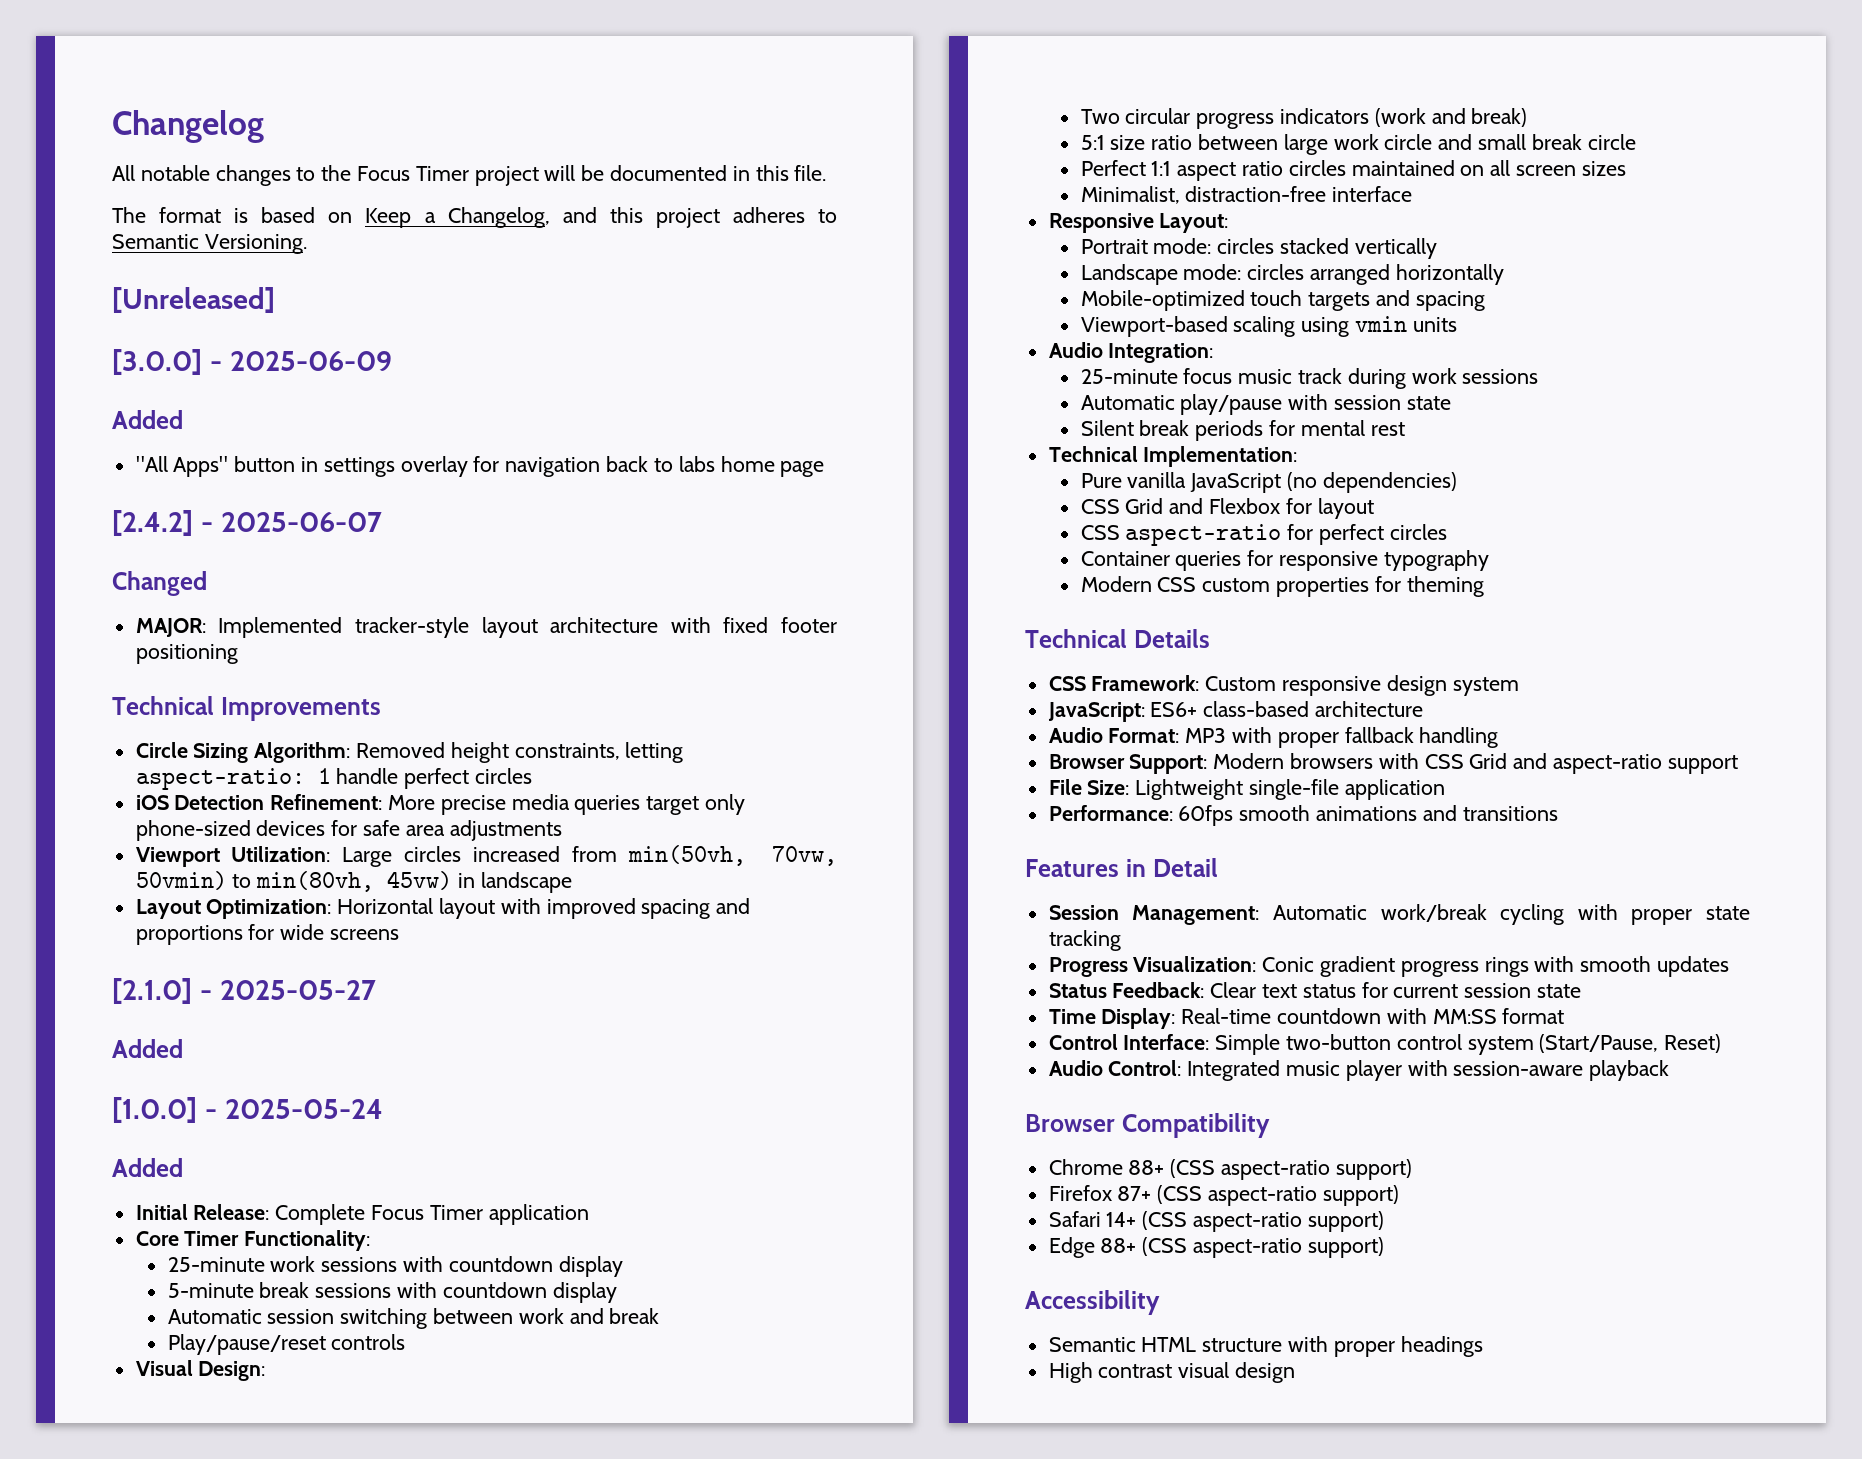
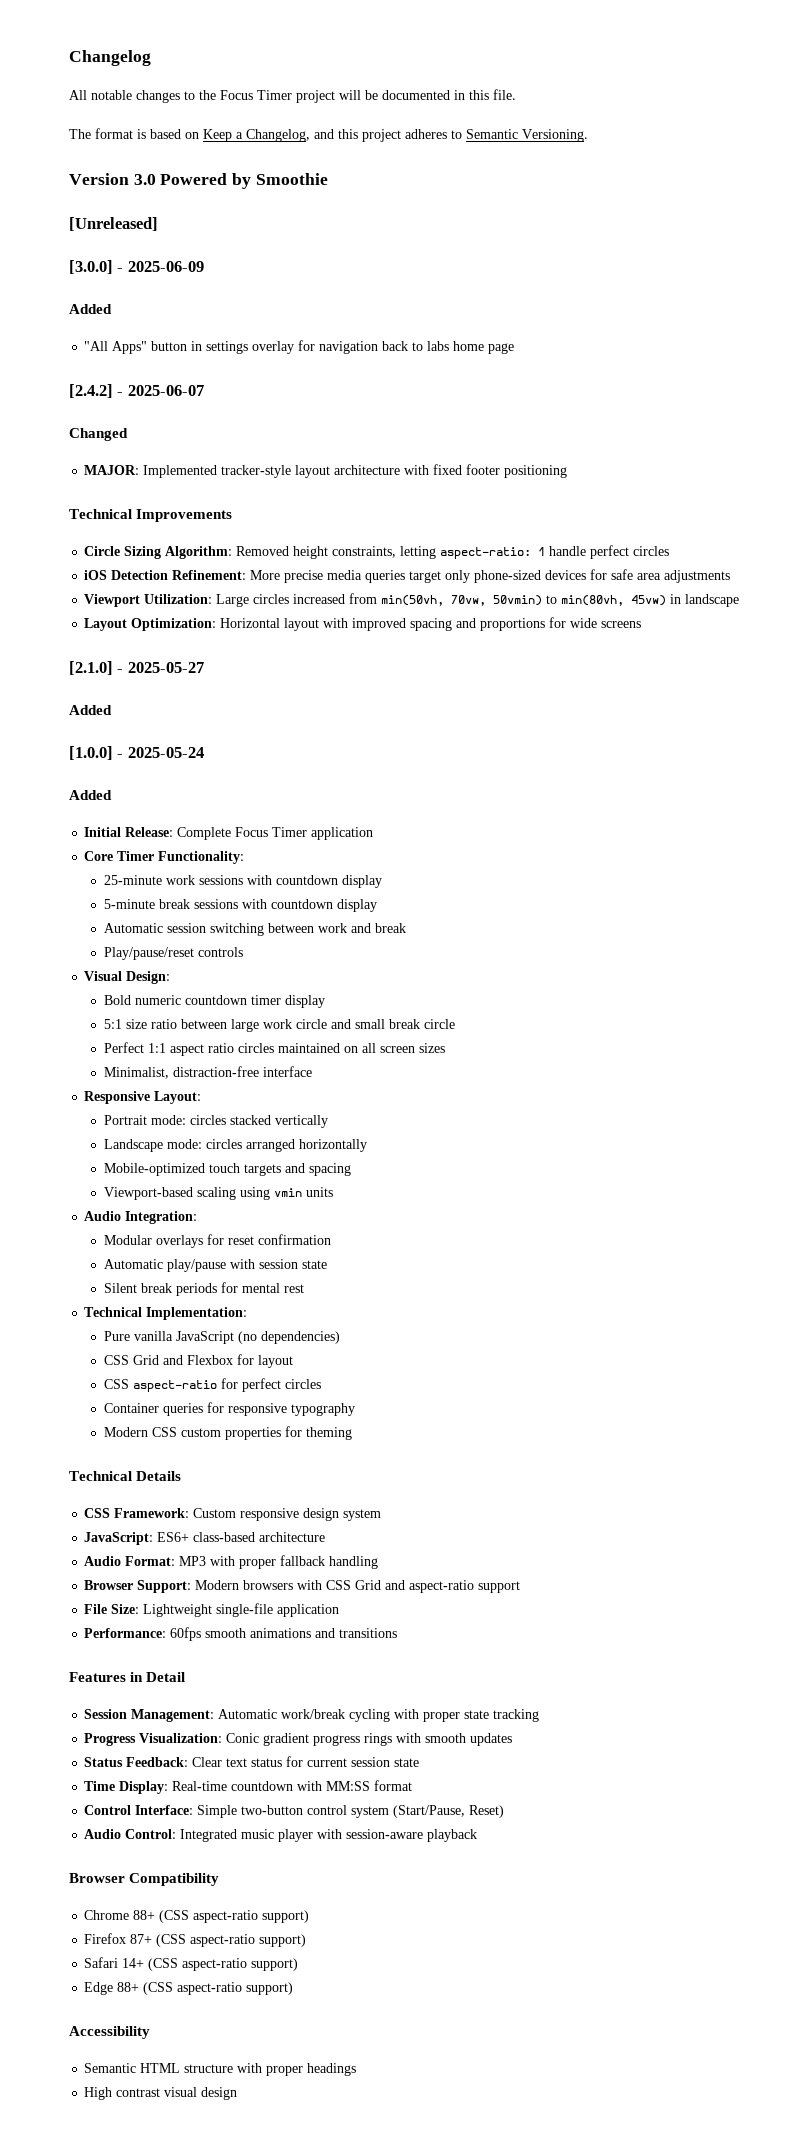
+ Version 3.0 Powered by Smoothie
- Two circular progress indicators (work and break)
+ Bold numeric countdown timer display
- 25-minute focus music track during work sessions
+ Modular overlays for reset confirmation

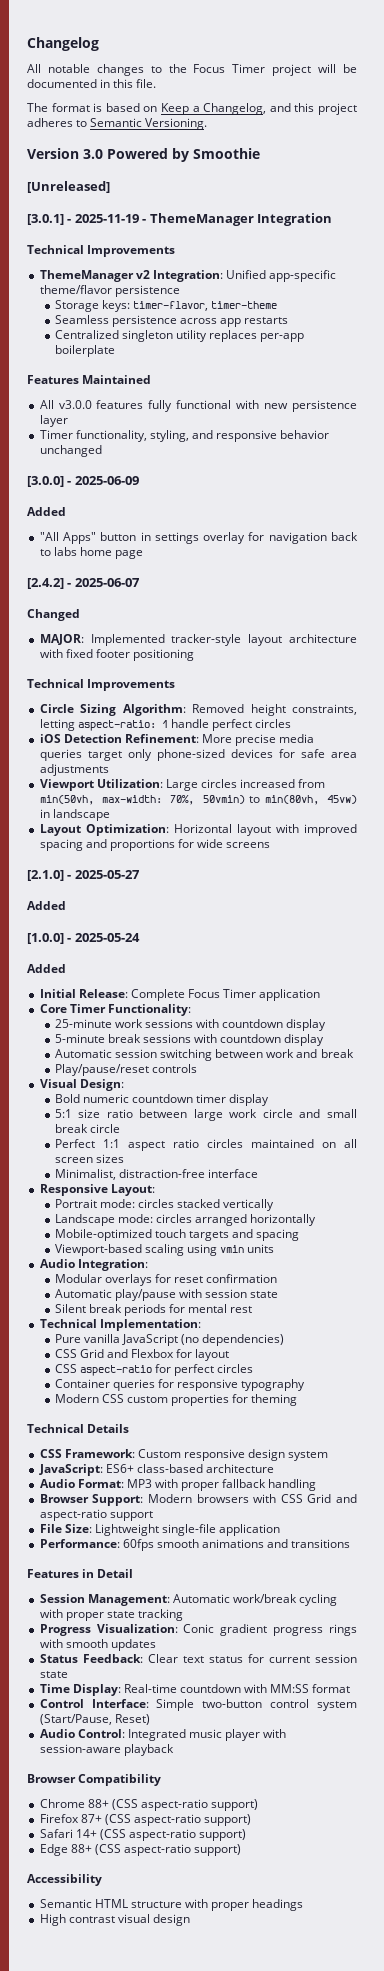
+ [3.0.1] - 2025-11-19 - ThemeManager Integration
+ Technical Improvements
+ ThemeManager v2 Integration: Unified app-specific theme/flavor persistence
+ Storage keys: timer-flavor, timer-theme
+ Seamless persistence across app restarts
+ Centralized singleton utility replaces per-app boilerplate
+ Features Maintained
+ All v3.0.0 features fully functional with new persistence layer
+ Timer functionality, styling, and responsive behavior unchanged
- Viewport Utilization: Large circles increased from min(50vh, 70vw, 50vmin) to min(80vh, 45vw) in landscape
+ Viewport Utilization: Large circles increased from min(50vh, max-width: 70%, 50vmin) to min(80vh, 45vw) in landscape

